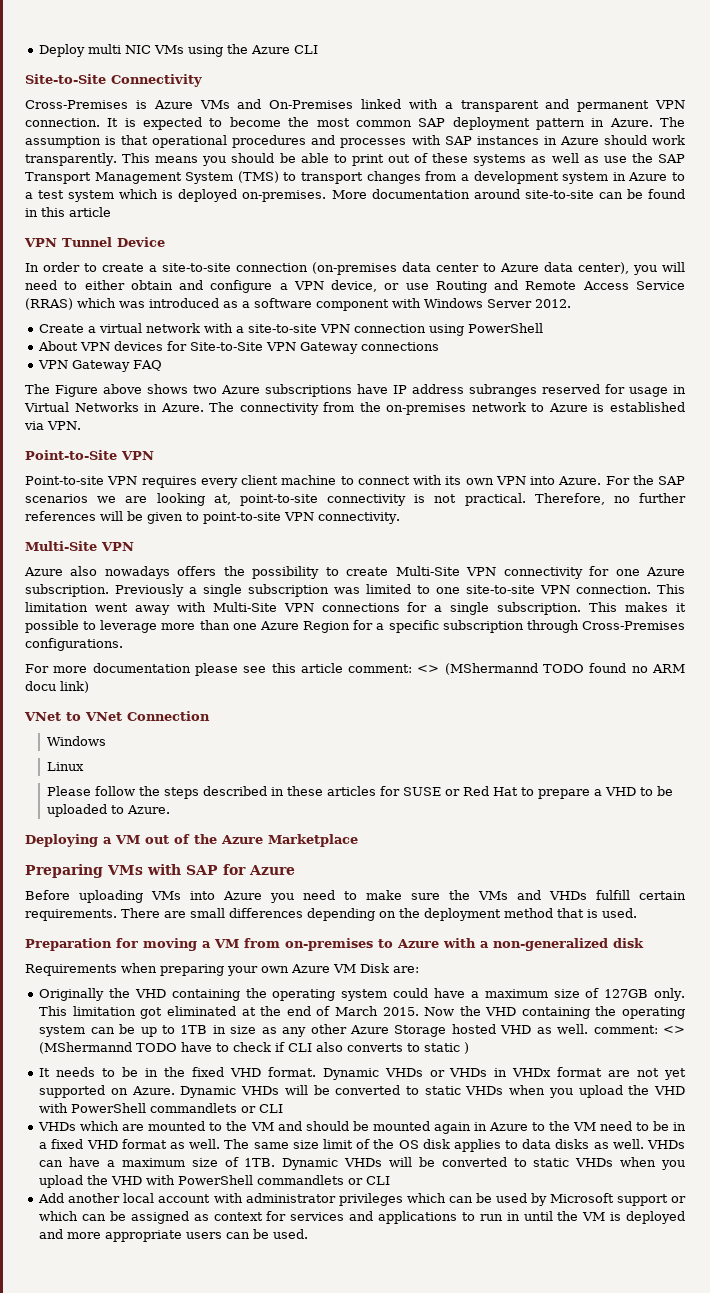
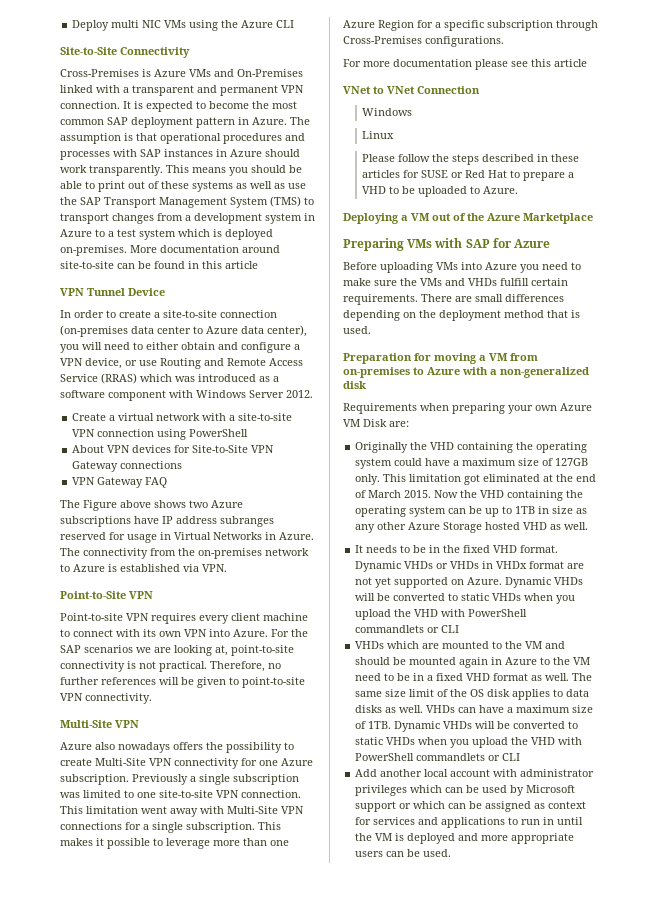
- For more documentation please see this article comment: <> (MShermannd TODO found no ARM docu link)
+ For more documentation please see this article
- Now the VHD containing the operating system can be up to 1TB in size as any other Azure Storage hosted VHD as well. comment: <> (MShermannd TODO have to check if CLI also converts to static )
+ Now the VHD containing the operating system can be up to 1TB in size as any other Azure Storage hosted VHD as well.

